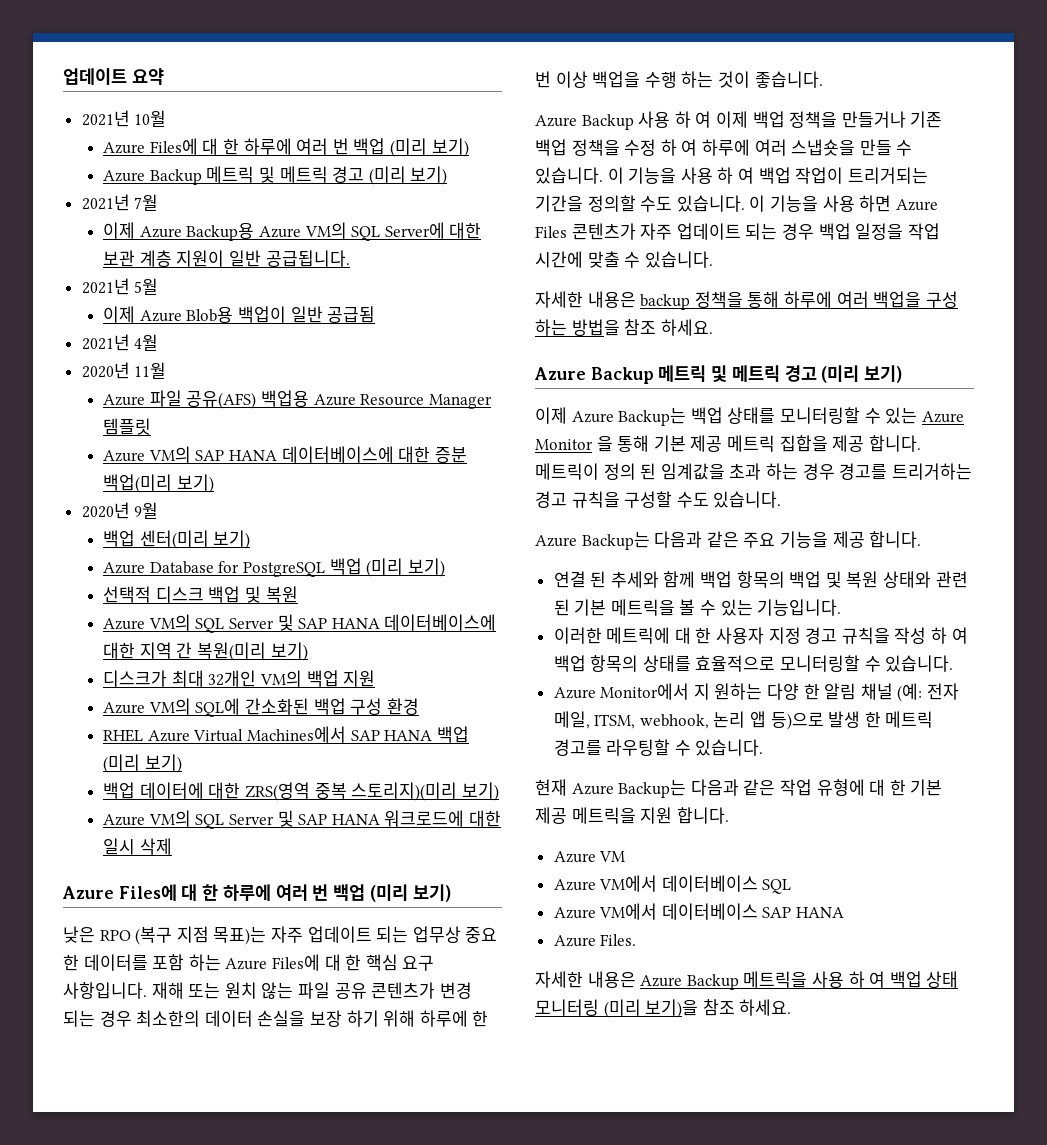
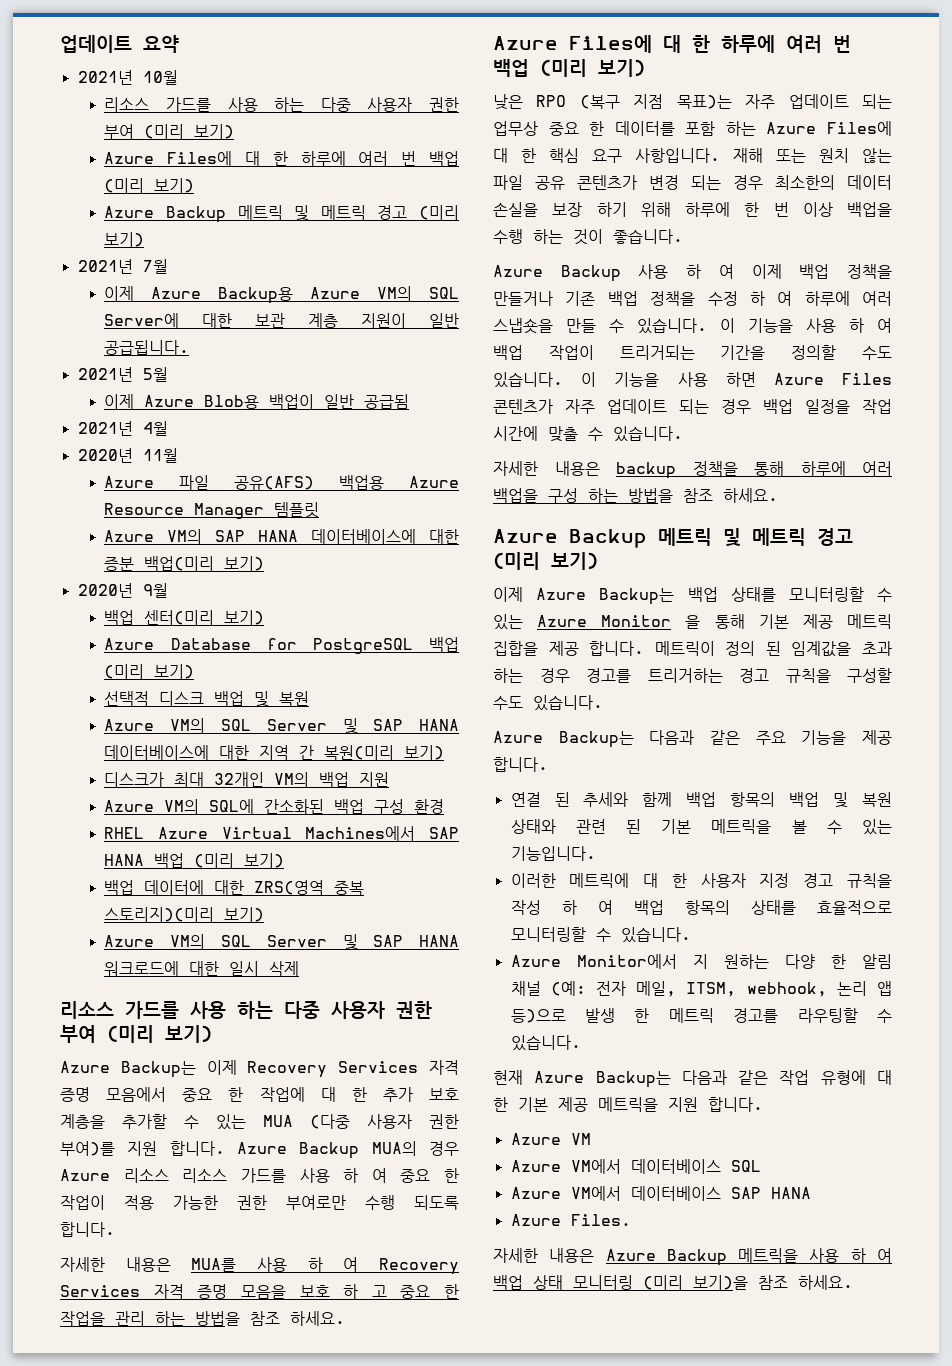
  2021년 10월
+ 리소스 가드를 사용 하는 다중 사용자 권한 부여 (미리 보기)
  Azure VM의 SQL Server 및 SAP HANA 워크로드에 대한 일시 삭제
+ 리소스 가드를 사용 하는 다중 사용자 권한 부여 (미리 보기)
+ Azure Backup는 이제 Recovery Services 자격 증명 모음에서 중요 한 작업에 대 한 추가 보호 계층을 추가할 수 있는 MUA (다중 사용자 권한 부여)를 지원 합니다. Azure Backup MUA의 경우 Azure 리소스 리소스 가드를 사용 하 여 중요 한 작업이 적용 가능한 권한 부여로만 수행 되도록 합니다.
+ 자세한 내용은 MUA를 사용 하 여 Recovery Services 자격 증명 모음을 보호 하 고 중요 한 작업을 관리 하는 방법을 참조 하세요.

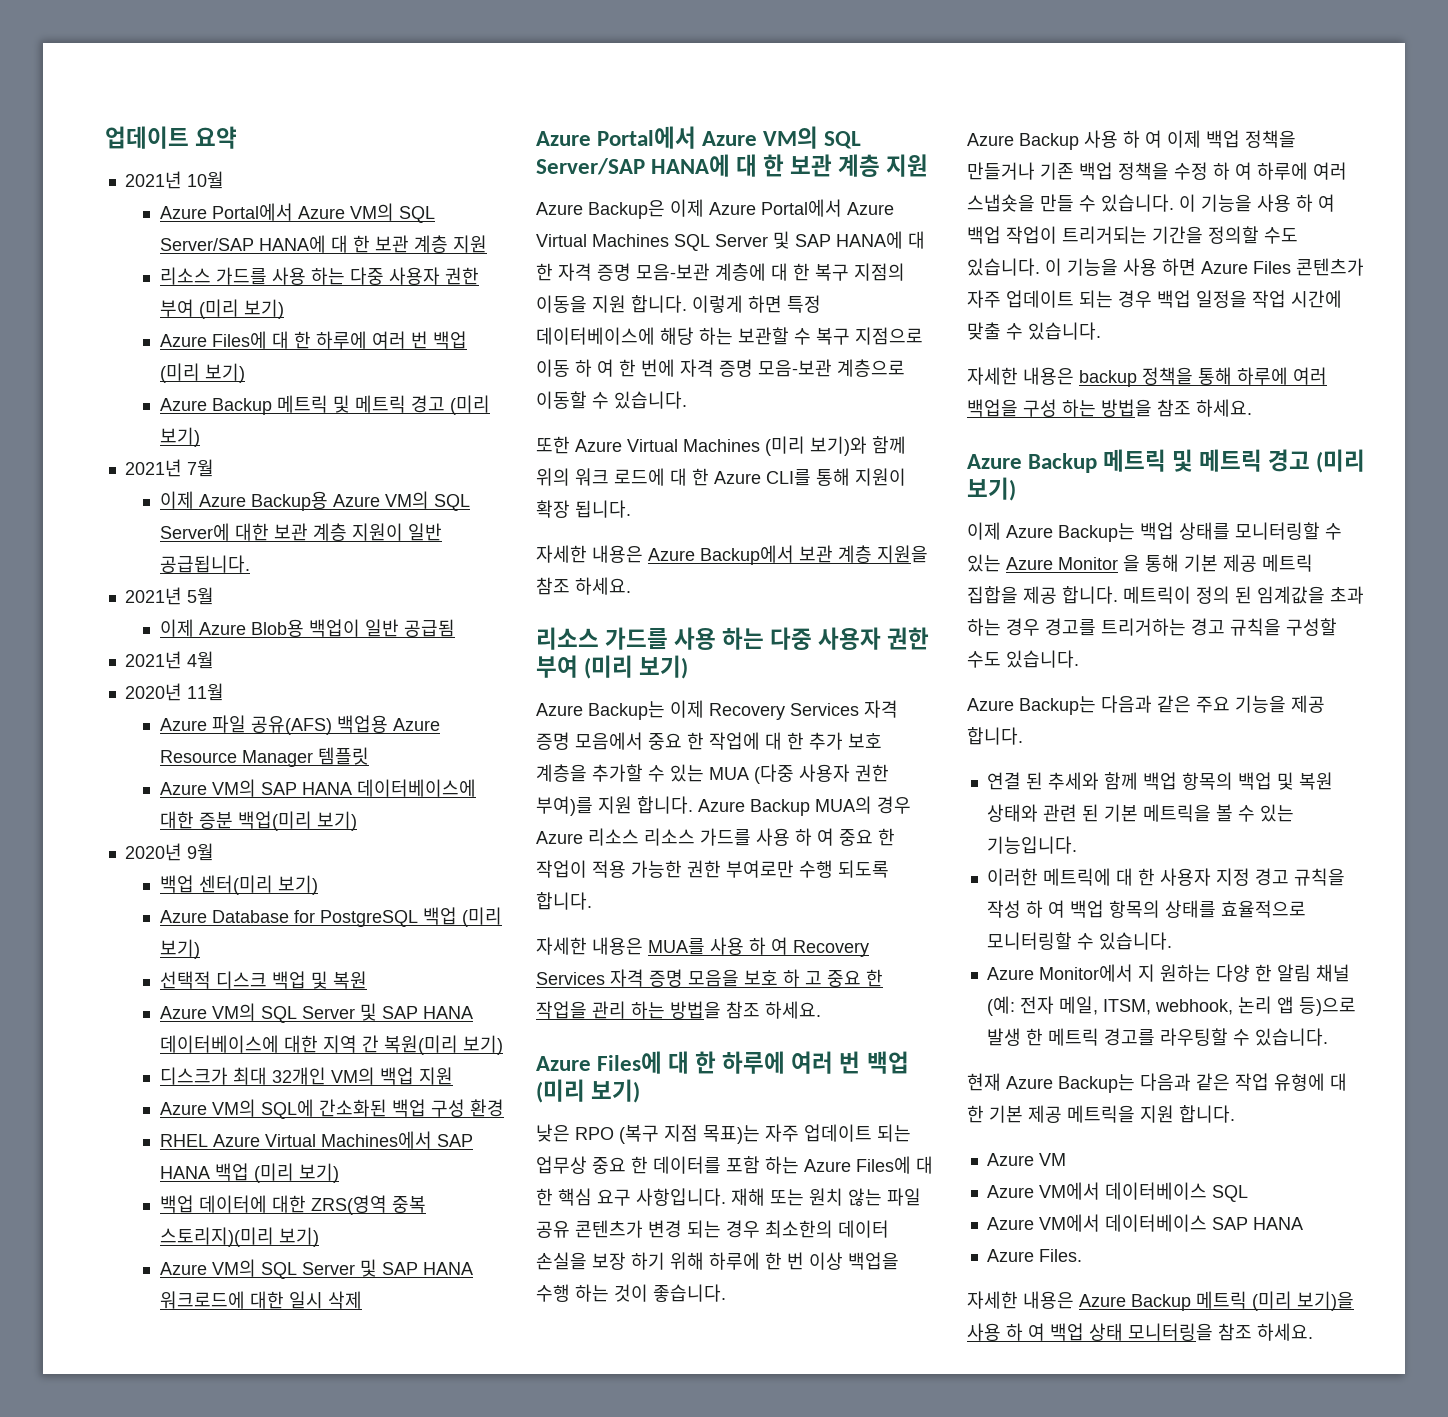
  2021년 10월
+ Azure Portal에서 Azure VM의 SQL Server/SAP HANA에 대 한 보관 계층 지원
  Azure VM의 SQL Server 및 SAP HANA 워크로드에 대한 일시 삭제
+ Azure Portal에서 Azure VM의 SQL Server/SAP HANA에 대 한 보관 계층 지원
+ Azure Backup은 이제 Azure Portal에서 Azure Virtual Machines SQL Server 및 SAP HANA에 대 한 자격 증명 모음-보관 계층에 대 한 복구 지점의 이동을 지원 합니다. 이렇게 하면 특정 데이터베이스에 해당 하는 보관할 수 복구 지점으로 이동 하 여 한 번에 자격 증명 모음-보관 계층으로 이동할 수 있습니다.
+ 또한 Azure Virtual Machines (미리 보기)와 함께 위의 워크 로드에 대 한 Azure CLI를 통해 지원이 확장 됩니다.
+ 자세한 내용은 Azure Backup에서 보관 계층 지원을 참조 하세요.
- 자세한 내용은 Azure Backup 메트릭을 사용 하 여 백업 상태 모니터링 (미리 보기)을 참조 하세요.
+ 자세한 내용은 Azure Backup 메트릭 (미리 보기)을 사용 하 여 백업 상태 모니터링을 참조 하세요.

